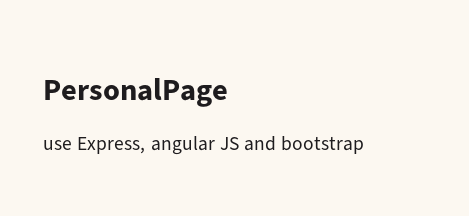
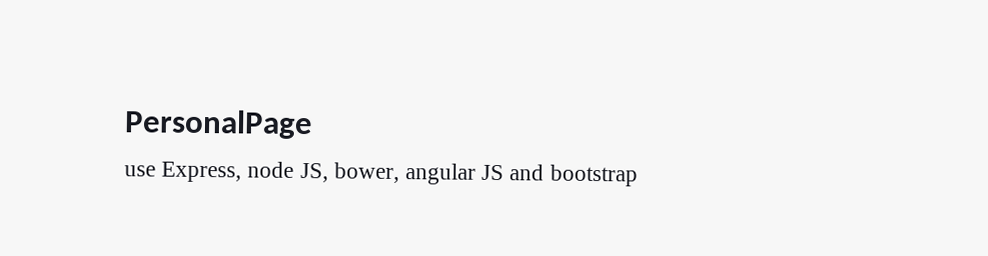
- use Express, angular JS and bootstrap
+ use Express, node JS, bower, angular JS and bootstrap

